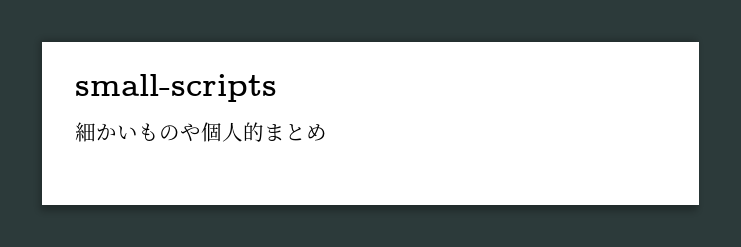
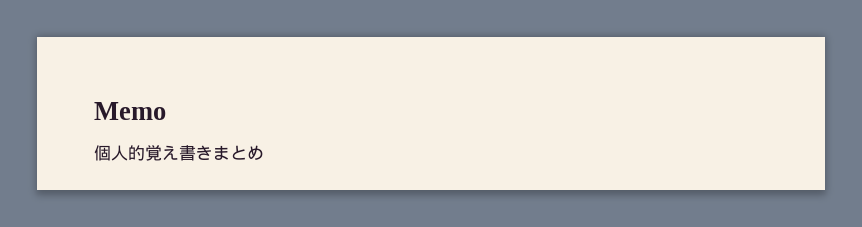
- small-scripts
- 細かいものや個人的まとめ
+ Memo
+ 個人的覚え書きまとめ

